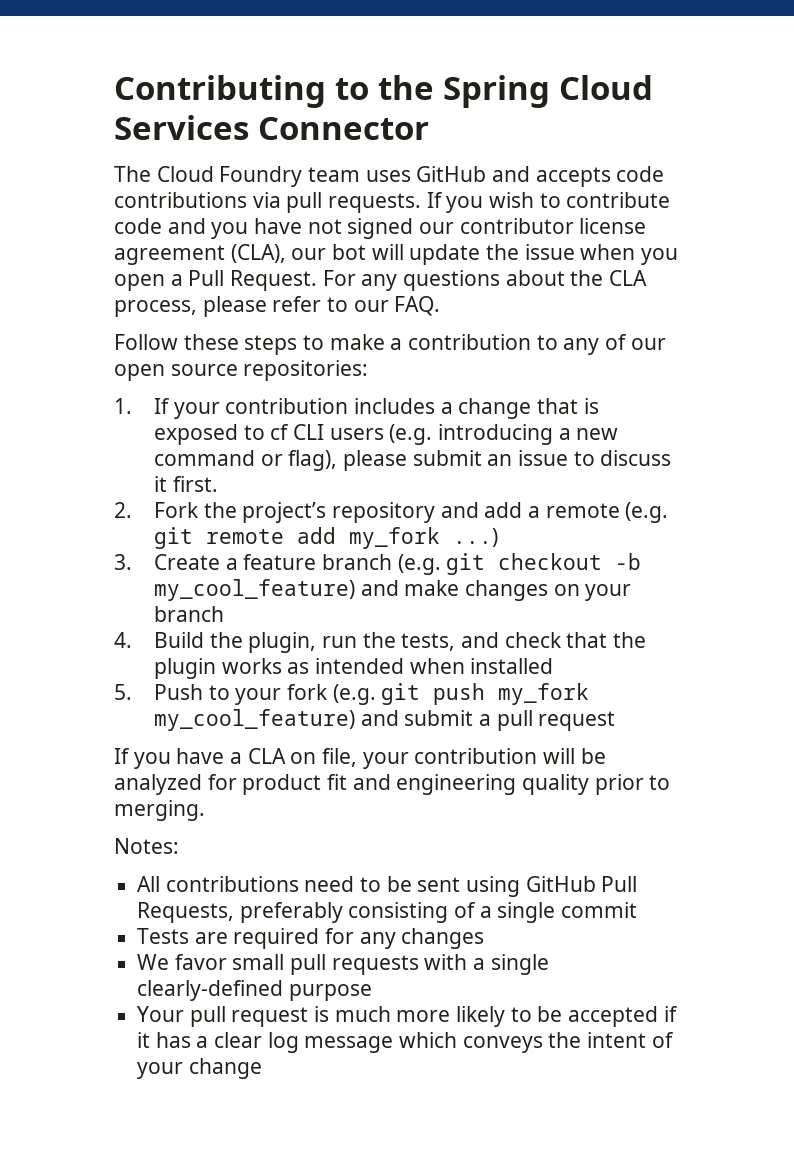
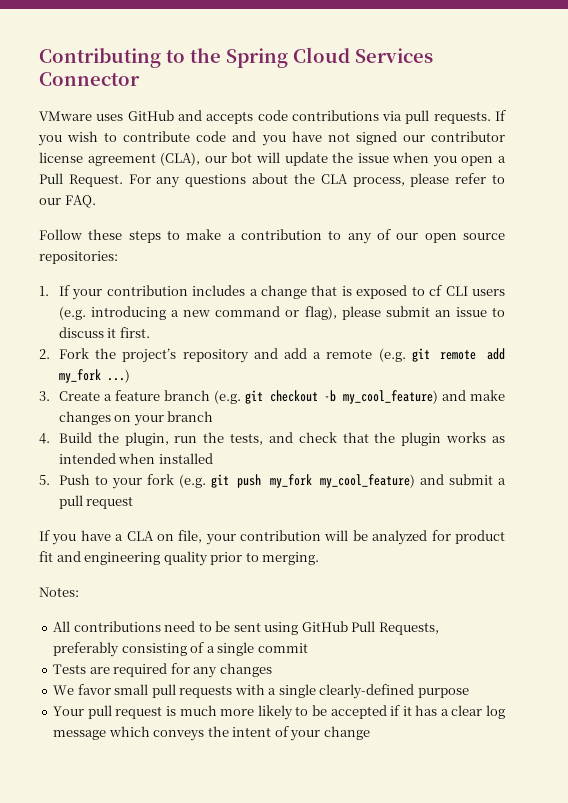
- The Cloud Foundry team uses GitHub and accepts code contributions via pull requests.
+ VMware uses GitHub and accepts code contributions via pull requests.

